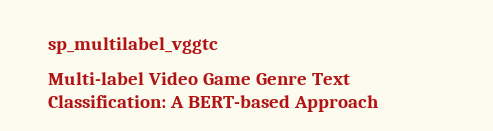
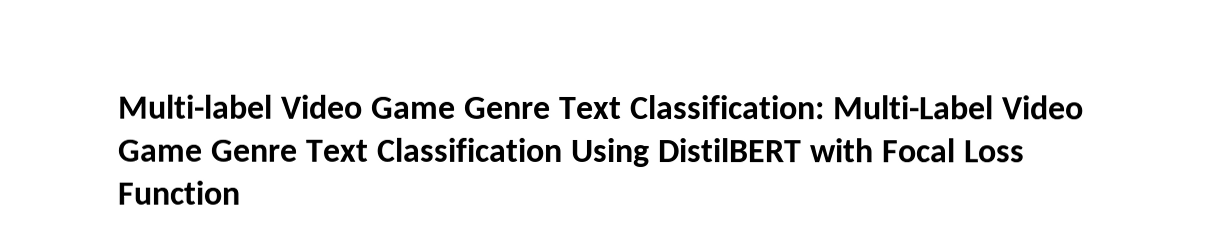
- sp_multilabel_vggtc
- Multi-label Video Game Genre Text Classification: A BERT-based Approach
+ Multi-label Video Game Genre Text Classification: Multi-Label Video Game Genre Text Classification Using DistilBERT with Focal Loss Function

